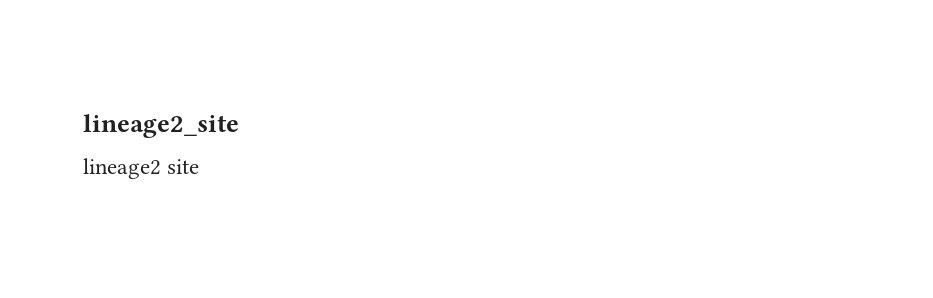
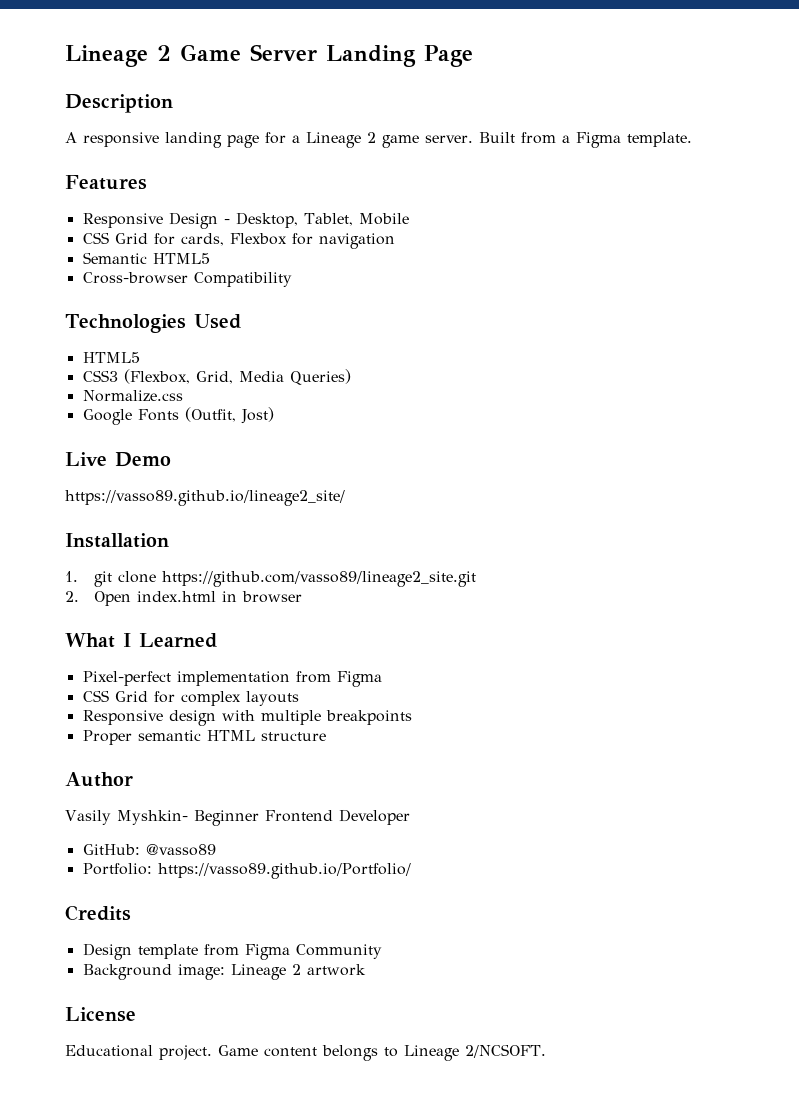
- lineage2_site
- lineage2 site
+ Lineage 2 Game Server Landing Page
+ Description
+ A responsive landing page for a Lineage 2 game server. Built from a Figma template.
+ Features
+ Responsive Design - Desktop, Tablet, Mobile
+ CSS Grid for cards, Flexbox for navigation
+ Semantic HTML5
+ Cross-browser Compatibility
+ Technologies Used
+ HTML5
+ CSS3 (Flexbox, Grid, Media Queries)
+ Normalize.css
+ Google Fonts (Outfit, Jost)
+ Live Demo
+ https://vasso89.github.io/lineage2_site/
+ Installation
+ 1. git clone https://github.com/vasso89/lineage2_site.git
+ 2. Open index.html in browser
+ What I Learned
+ Pixel-perfect implementation from Figma
+ CSS Grid for complex layouts
+ Responsive design with multiple breakpoints
+ Proper semantic HTML structure
+ Author
+ Vasily Myshkin- Beginner Frontend Developer
+ GitHub: @vasso89
+ Portfolio: https://vasso89.github.io/Portfolio/
+ Credits
+ Design template from Figma Community
+ Background image: Lineage 2 artwork
+ License
+ Educational project. Game content belongs to Lineage 2/NCSOFT.

